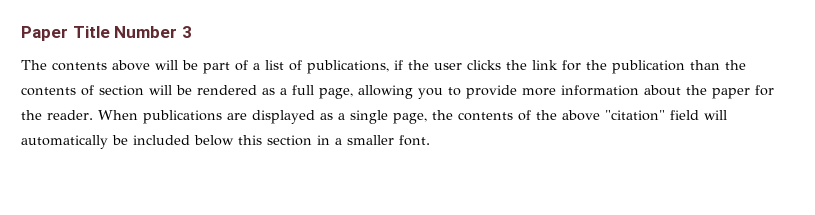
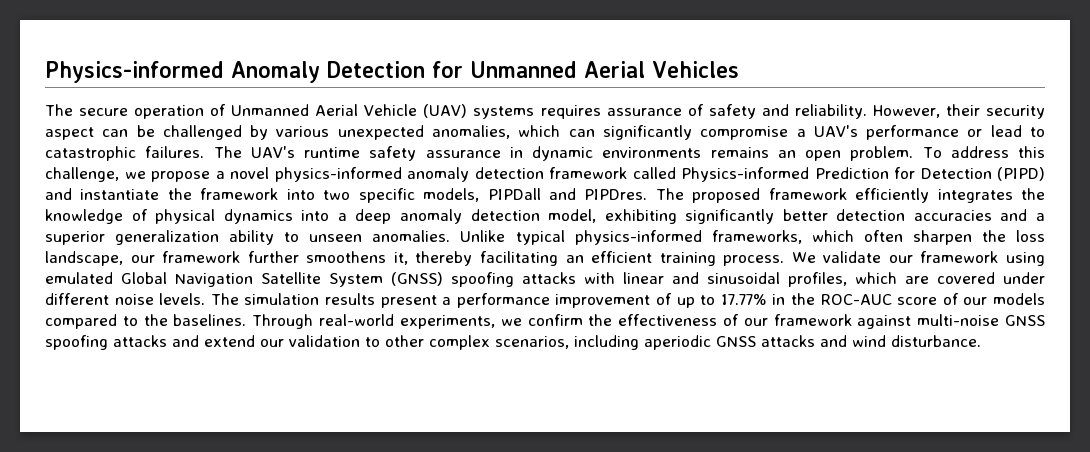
- Paper Title Number 3
- The contents above will be part of a list of publications, if the user clicks the link for the publication than the contents of section will be rendered as a full page, allowing you to provide more information about the paper for the reader. When publications are displayed as a single page, the contents of the above "citation" field will automatically be included below this section in a smaller font.
+ Physics-informed Anomaly Detection for Unmanned Aerial Vehicles
+ The secure operation of Unmanned Aerial Vehicle (UAV) systems requires assurance of safety and reliability. However, their security aspect can be challenged by various unexpected anomalies, which can significantly compromise a UAV's performance or lead to catastrophic failures. The UAV's runtime safety assurance in dynamic environments remains an open problem. To address this challenge, we propose a novel physics-informed anomaly detection framework called Physics-informed Prediction for Detection (PIPD) and instantiate the framework into two specific models, PIPDall and PIPDres. The proposed framework efficiently integrates the knowledge of physical dynamics into a deep anomaly detection model, exhibiting significantly better detection accuracies and a superior generalization ability to unseen anomalies. Unlike typical physics-informed frameworks, which often sharpen the loss landscape, our framework further smoothens it, thereby facilitating an efficient training process. We validate our framework using emulated Global Navigation Satellite System (GNSS) spoofing attacks with linear and sinusoidal profiles, which are covered under different noise levels. The simulation results present a performance improvement of up to 17.77% in the ROC-AUC score of our models compared to the baselines. Through real-world experiments, we confirm the effectiveness of our framework against multi-noise GNSS spoofing attacks and extend our validation to other complex scenarios, including aperiodic GNSS attacks and wind disturbance.

